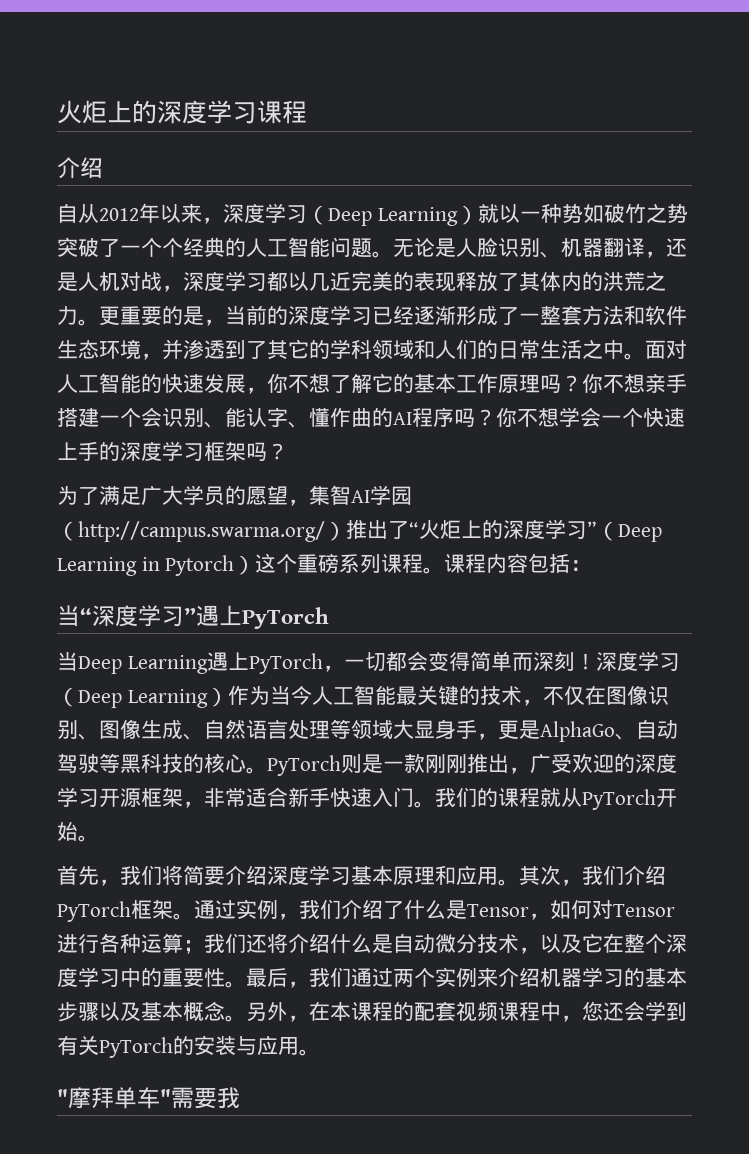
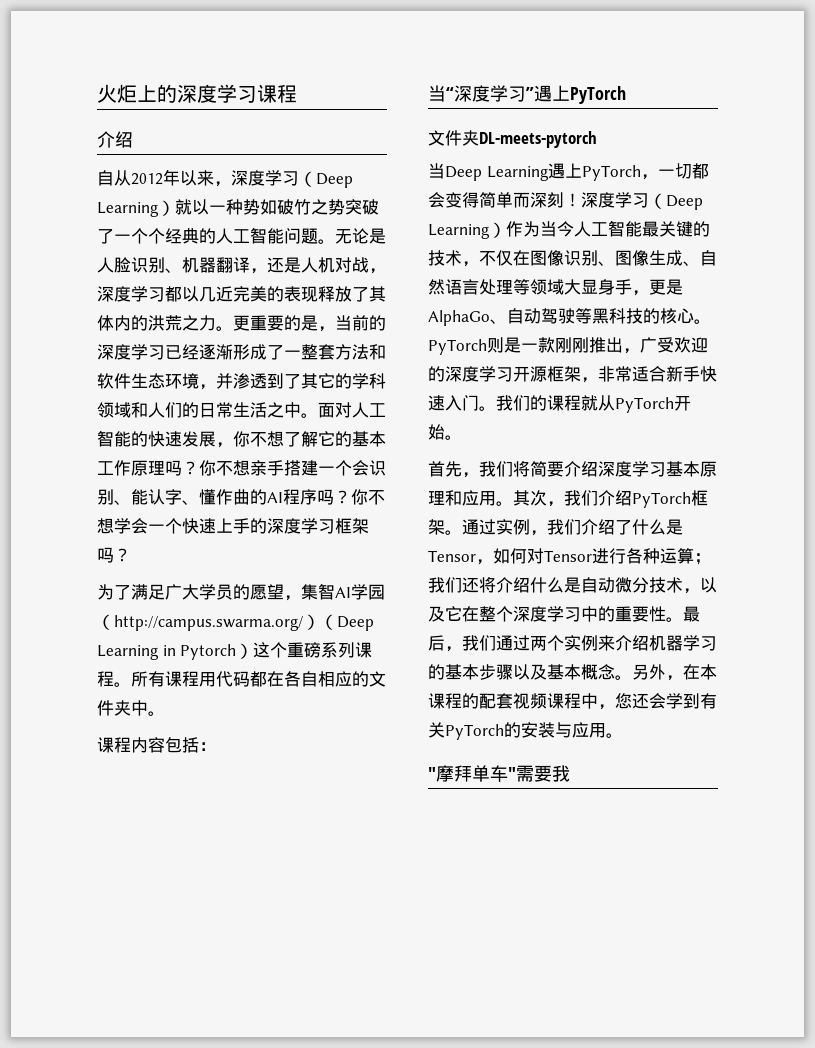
- 为了满足广大学员的愿望，集智AI学园（http://campus.swarma.org/）推出了“火炬上的深度学习”（Deep Learning in Pytorch）这个重磅系列课程。课程内容包括：
+ 为了满足广大学员的愿望，集智AI学园（http://campus.swarma.org/）（Deep Learning in Pytorch）这个重磅系列课程。所有课程用代码都在各自相应的文件夹中。
+ 课程内容包括：
+ 文件夹DL-meets-pytorch

